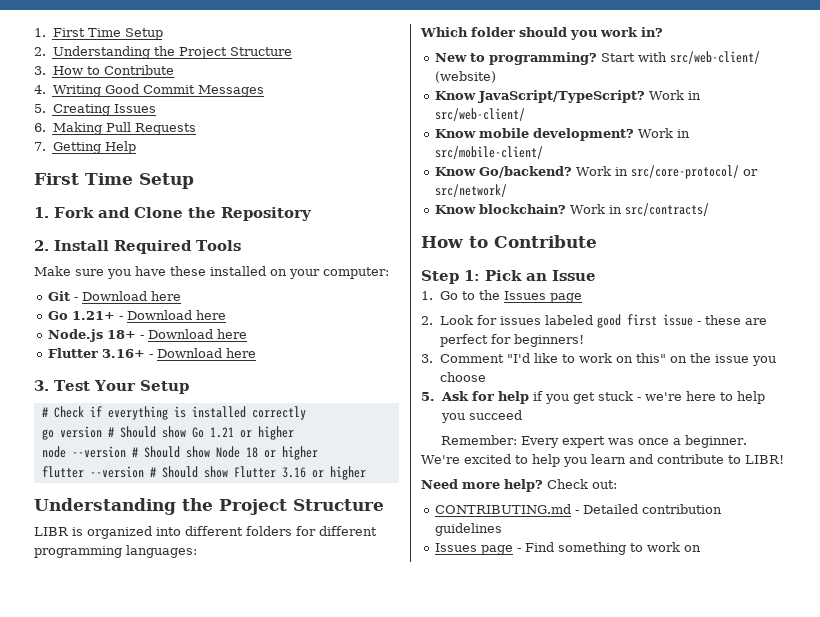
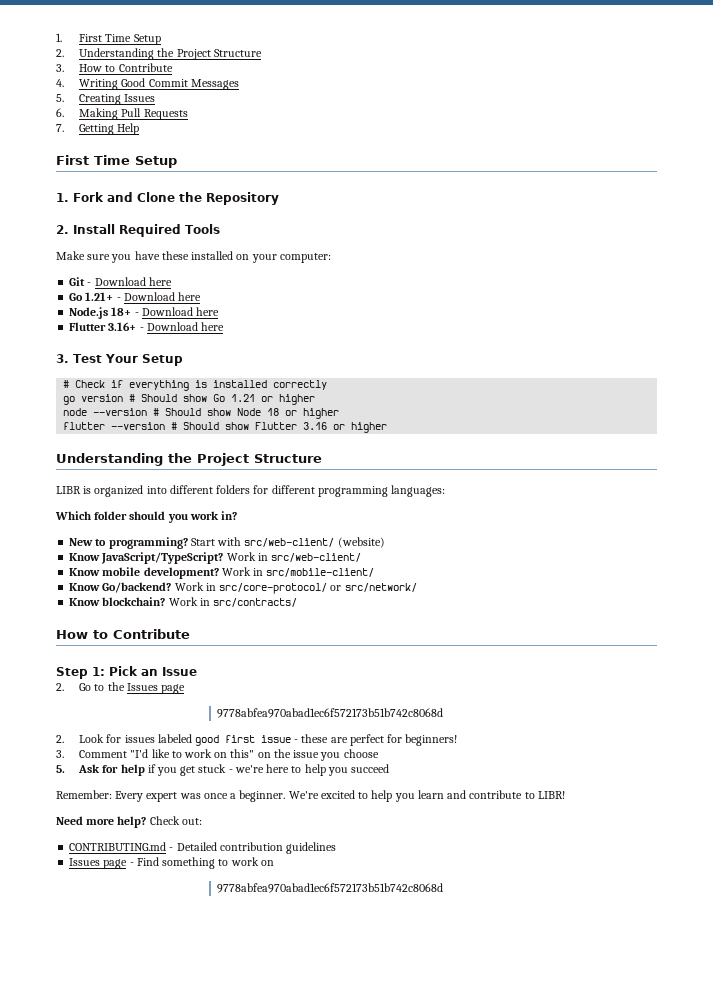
- 1. Go to the Issues page
+ 2. Go to the Issues page
+ 9778abfea970abad1ec6f572173b51b742c8068d
  Issues page - Find something to work on
+ 9778abfea970abad1ec6f572173b51b742c8068d

